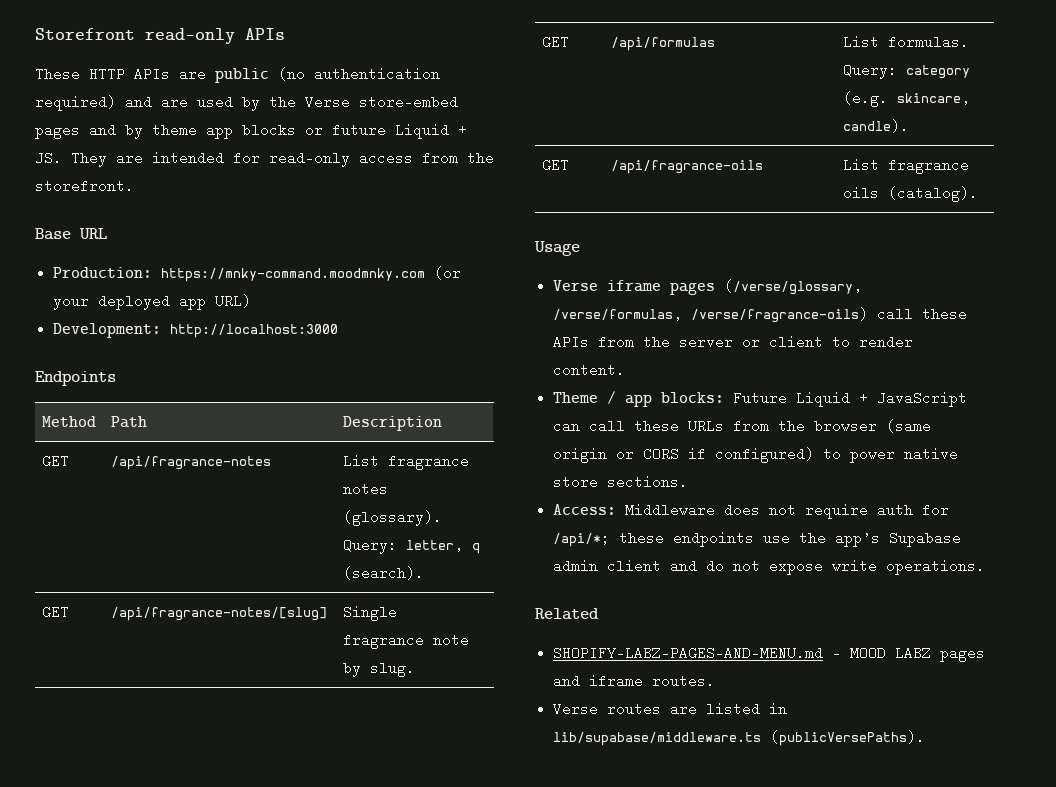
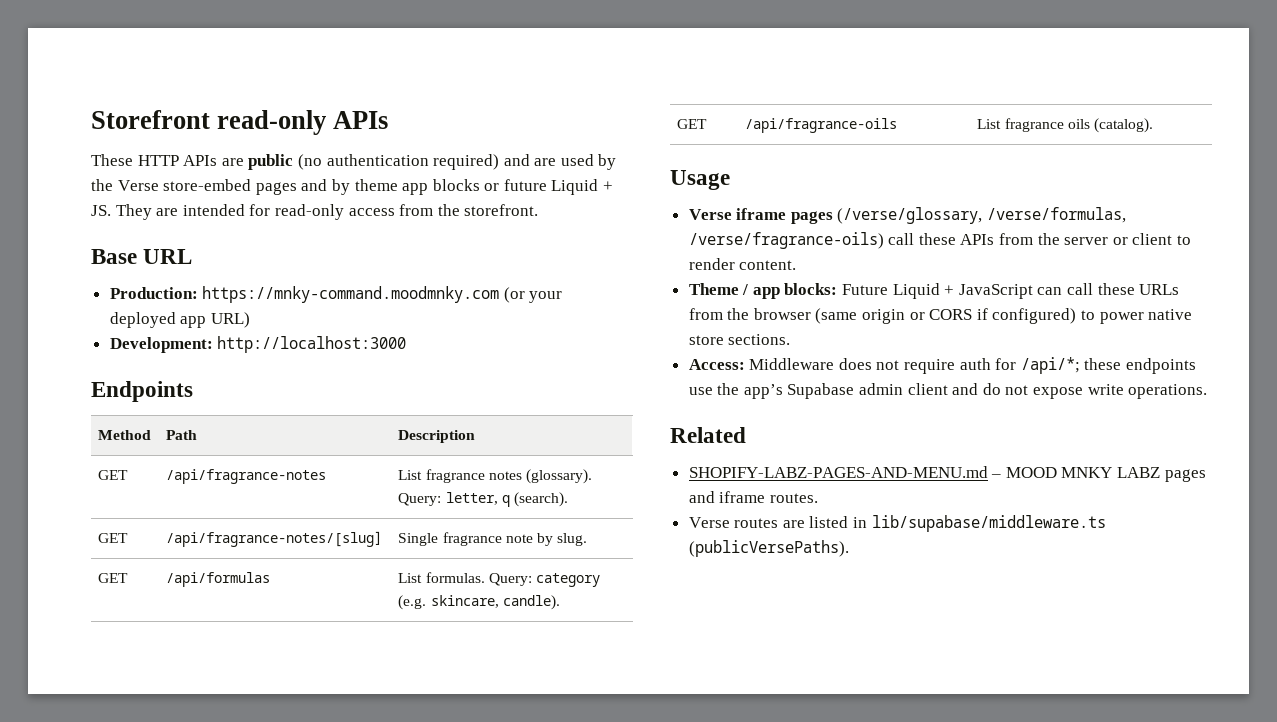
- SHOPIFY-LABZ-PAGES-AND-MENU.md – MOOD LABZ pages and iframe routes.
+ SHOPIFY-LABZ-PAGES-AND-MENU.md – MOOD MNKY LABZ pages and iframe routes.

